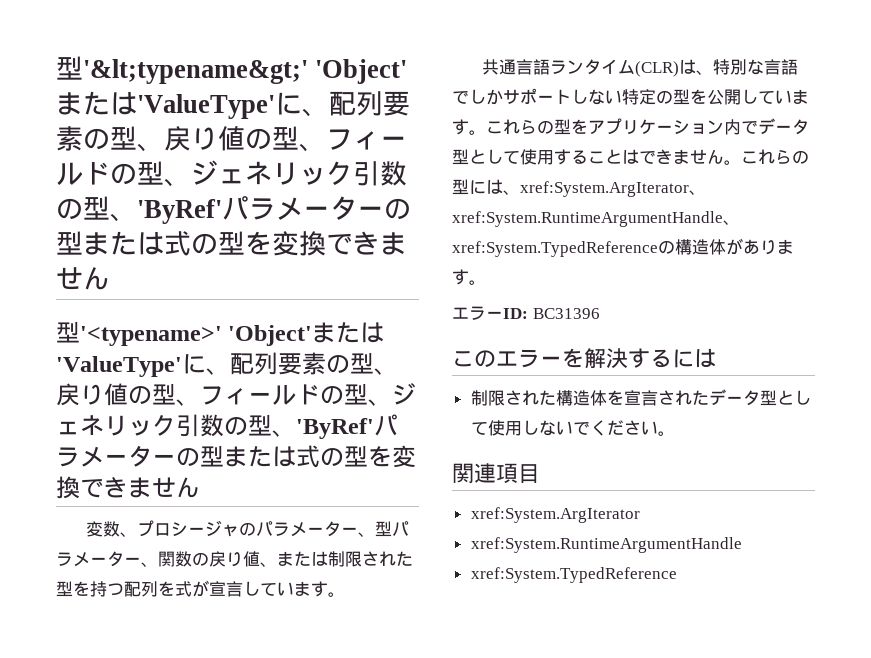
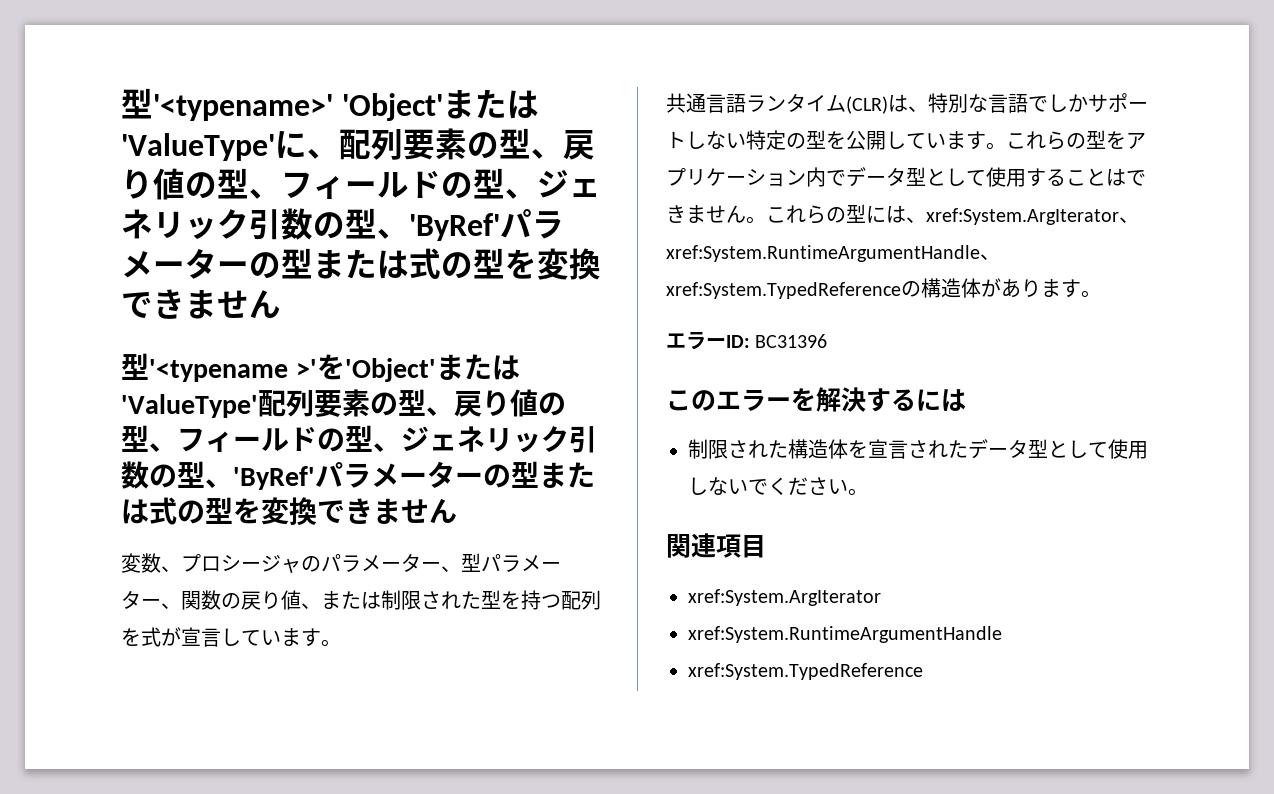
- 型'&lt;typename&gt;' 'Object'または'ValueType'に、配列要素の型、戻り値の型、フィールドの型、ジェネリック引数の型、'ByRef'パラメーターの型または式の型を変換できません
+ 型'<typename>' 'Object'または'ValueType'に、配列要素の型、戻り値の型、フィールドの型、ジェネリック引数の型、'ByRef'パラメーターの型または式の型を変換できません
- 型'<typename>' 'Object'または'ValueType'に、配列要素の型、戻り値の型、フィールドの型、ジェネリック引数の型、'ByRef'パラメーターの型または式の型を変換できません
+ 型'<typename >'を'Object'または'ValueType'配列要素の型、戻り値の型、フィールドの型、ジェネリック引数の型、'ByRef'パラメーターの型または式の型を変換できません

